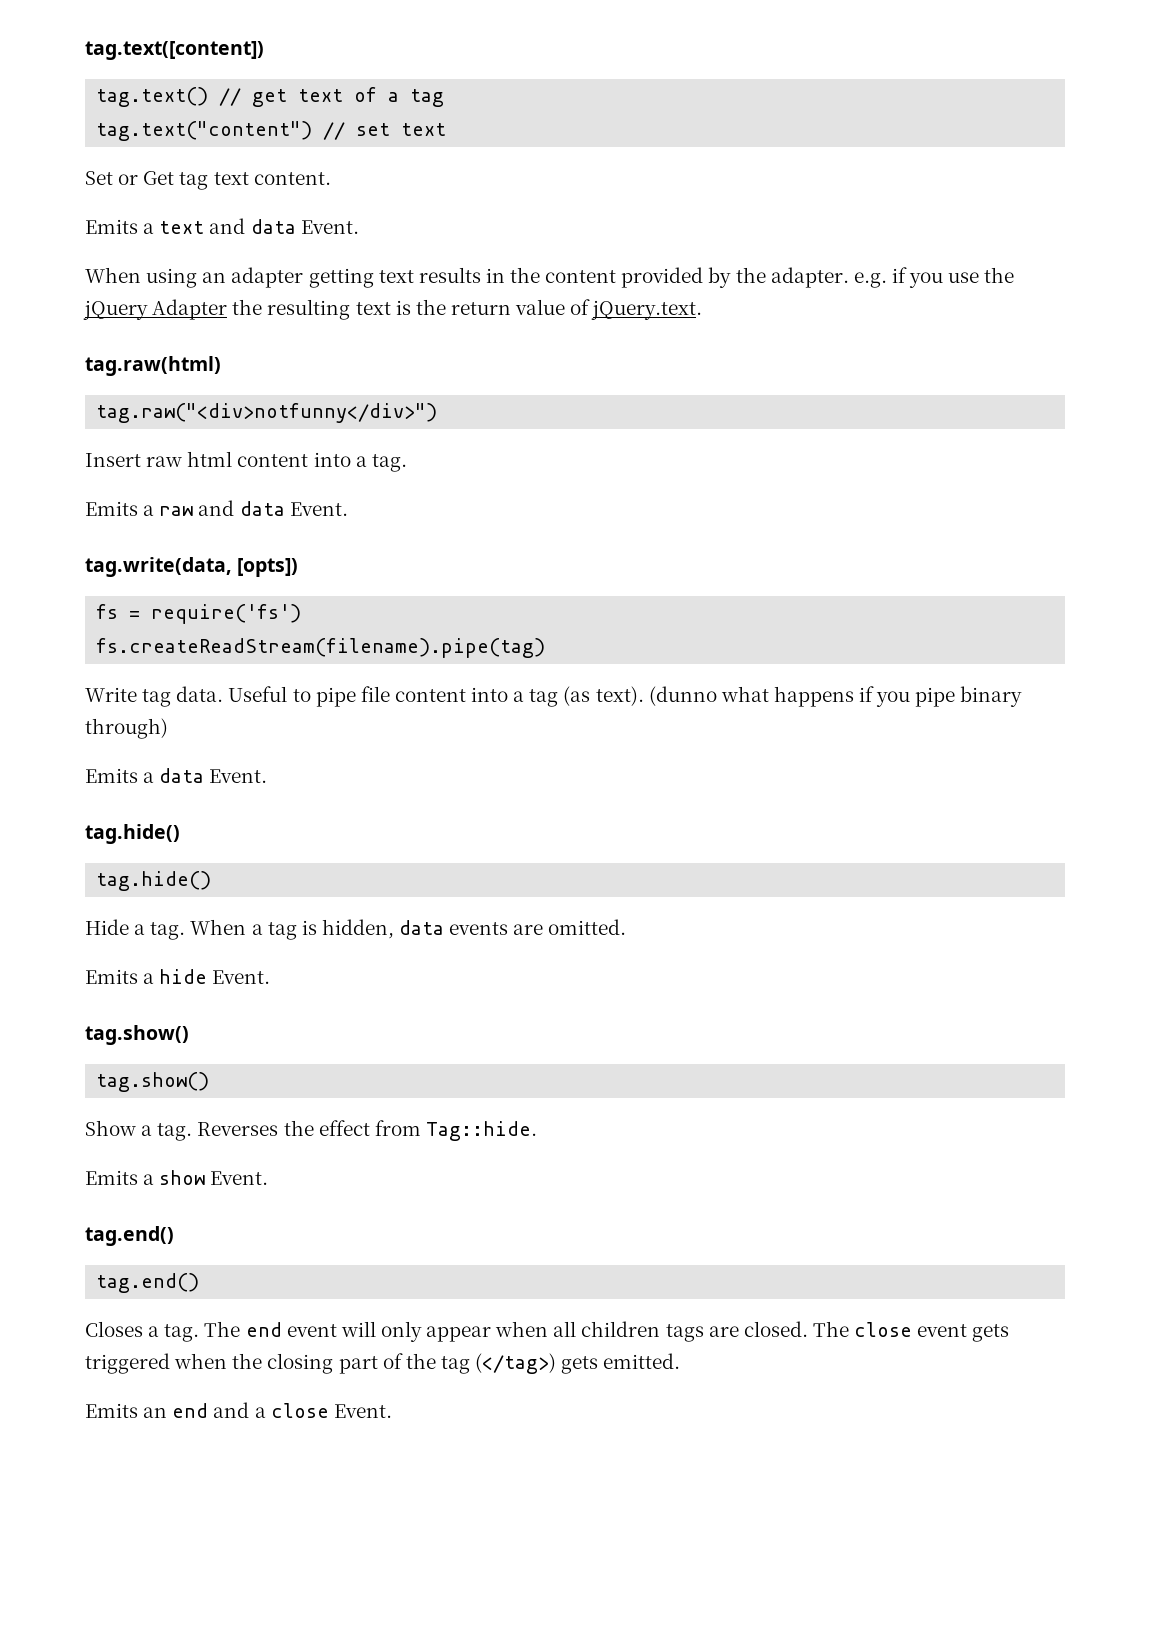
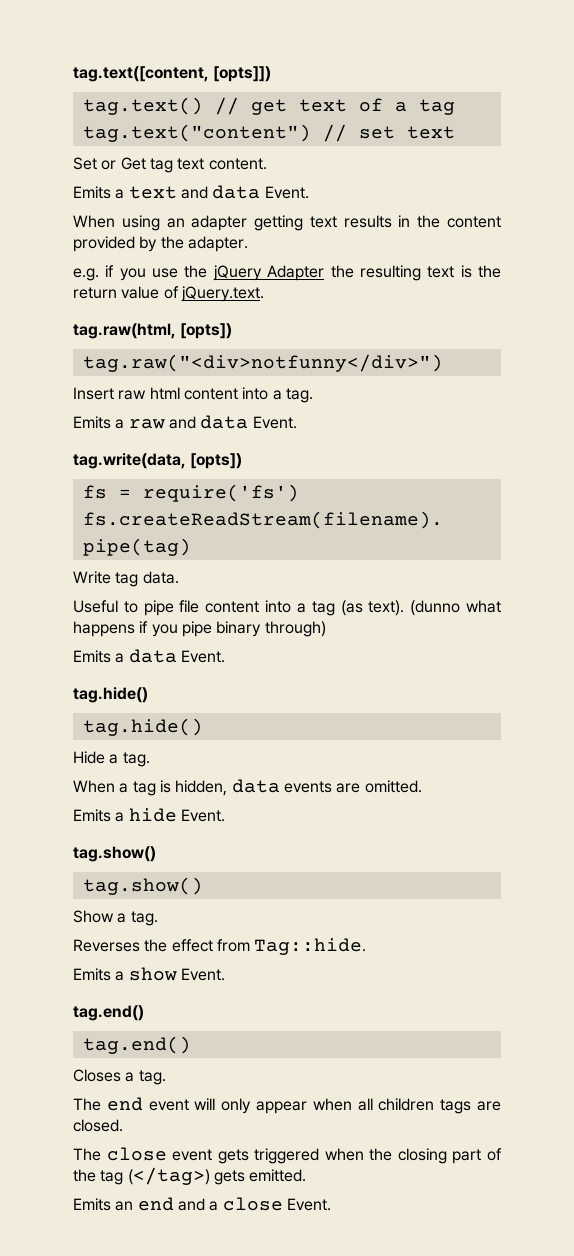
- tag.text([content])
+ tag.text([content, [opts]])
- When using an adapter getting text results in the content provided by the adapter. e.g. if you use the jQuery Adapter the resulting text is the return value of jQuery.text.
+ When using an adapter getting text results in the content provided by the adapter.
+ e.g. if you use the jQuery Adapter the resulting text is the return value of jQuery.text.
- tag.raw(html)
+ tag.raw(html, [opts])
- Write tag data. Useful to pipe file content into a tag (as text).
+ Write tag data.
+ Useful to pipe file content into a tag (as text).
- Hide a tag. When a tag is hidden, data events are omitted.
+ Hide a tag.
+ When a tag is hidden, data events are omitted.
- Show a tag. Reverses the effect from Tag::hide.
+ Show a tag.
+ Reverses the effect from Tag::hide.
- Closes a tag. The end event will only appear when all children tags are closed. The close event gets triggered when the closing part of the tag (</tag>) gets emitted.
+ Closes a tag.
+ The end event will only appear when all children tags are closed.
+ The close event gets triggered when the closing part of the tag (</tag>) gets emitted.

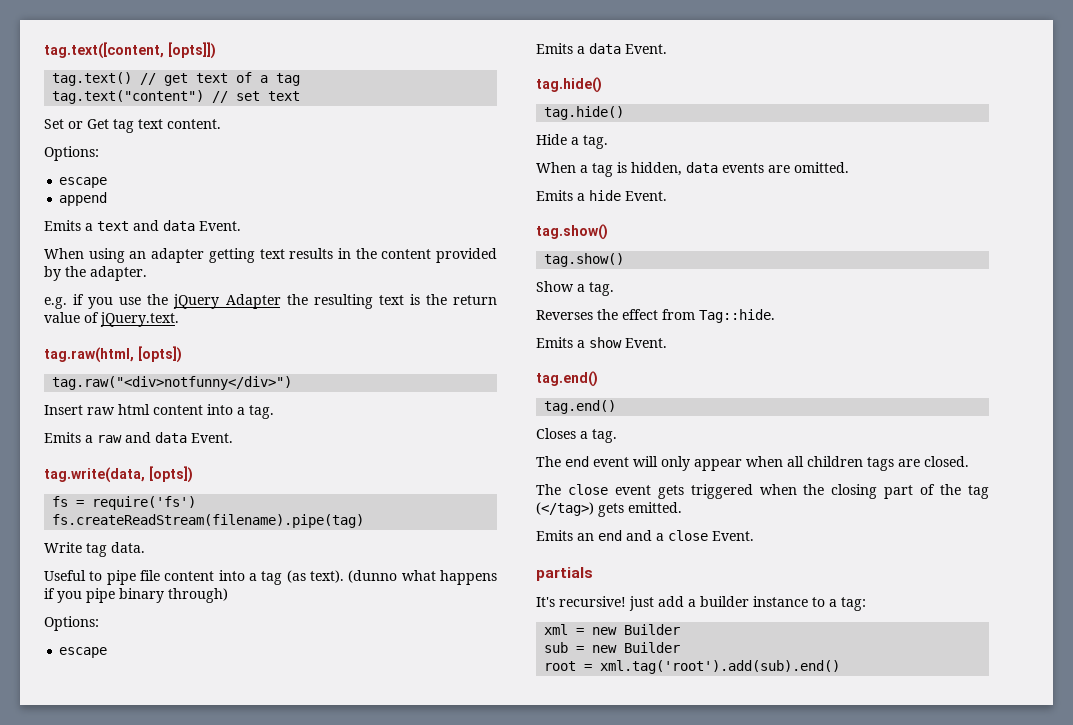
  Set or Get tag text content.
+ Options:
+ escape
+ append
  (dunno what happens if you pipe binary through)
+ Options:
+ escape
+ partials
+ It's recursive! just add a builder instance to a tag:
+ xml = new Builder
+ sub = new Builder
+ root = xml.tag('root').add(sub).end()

